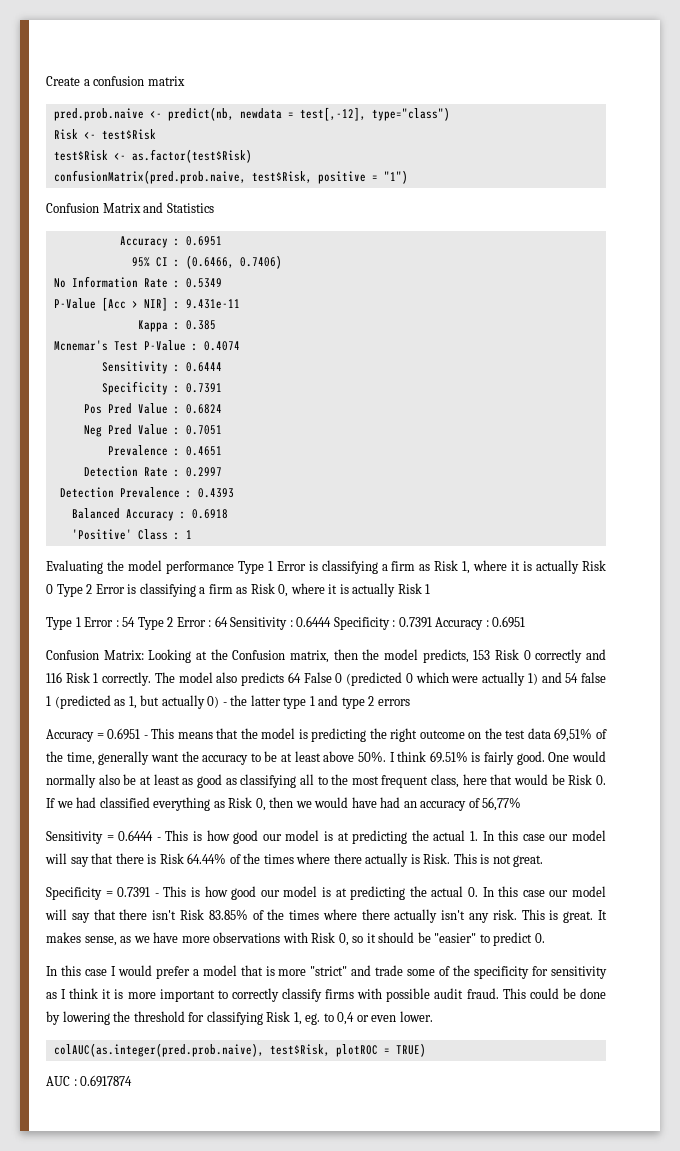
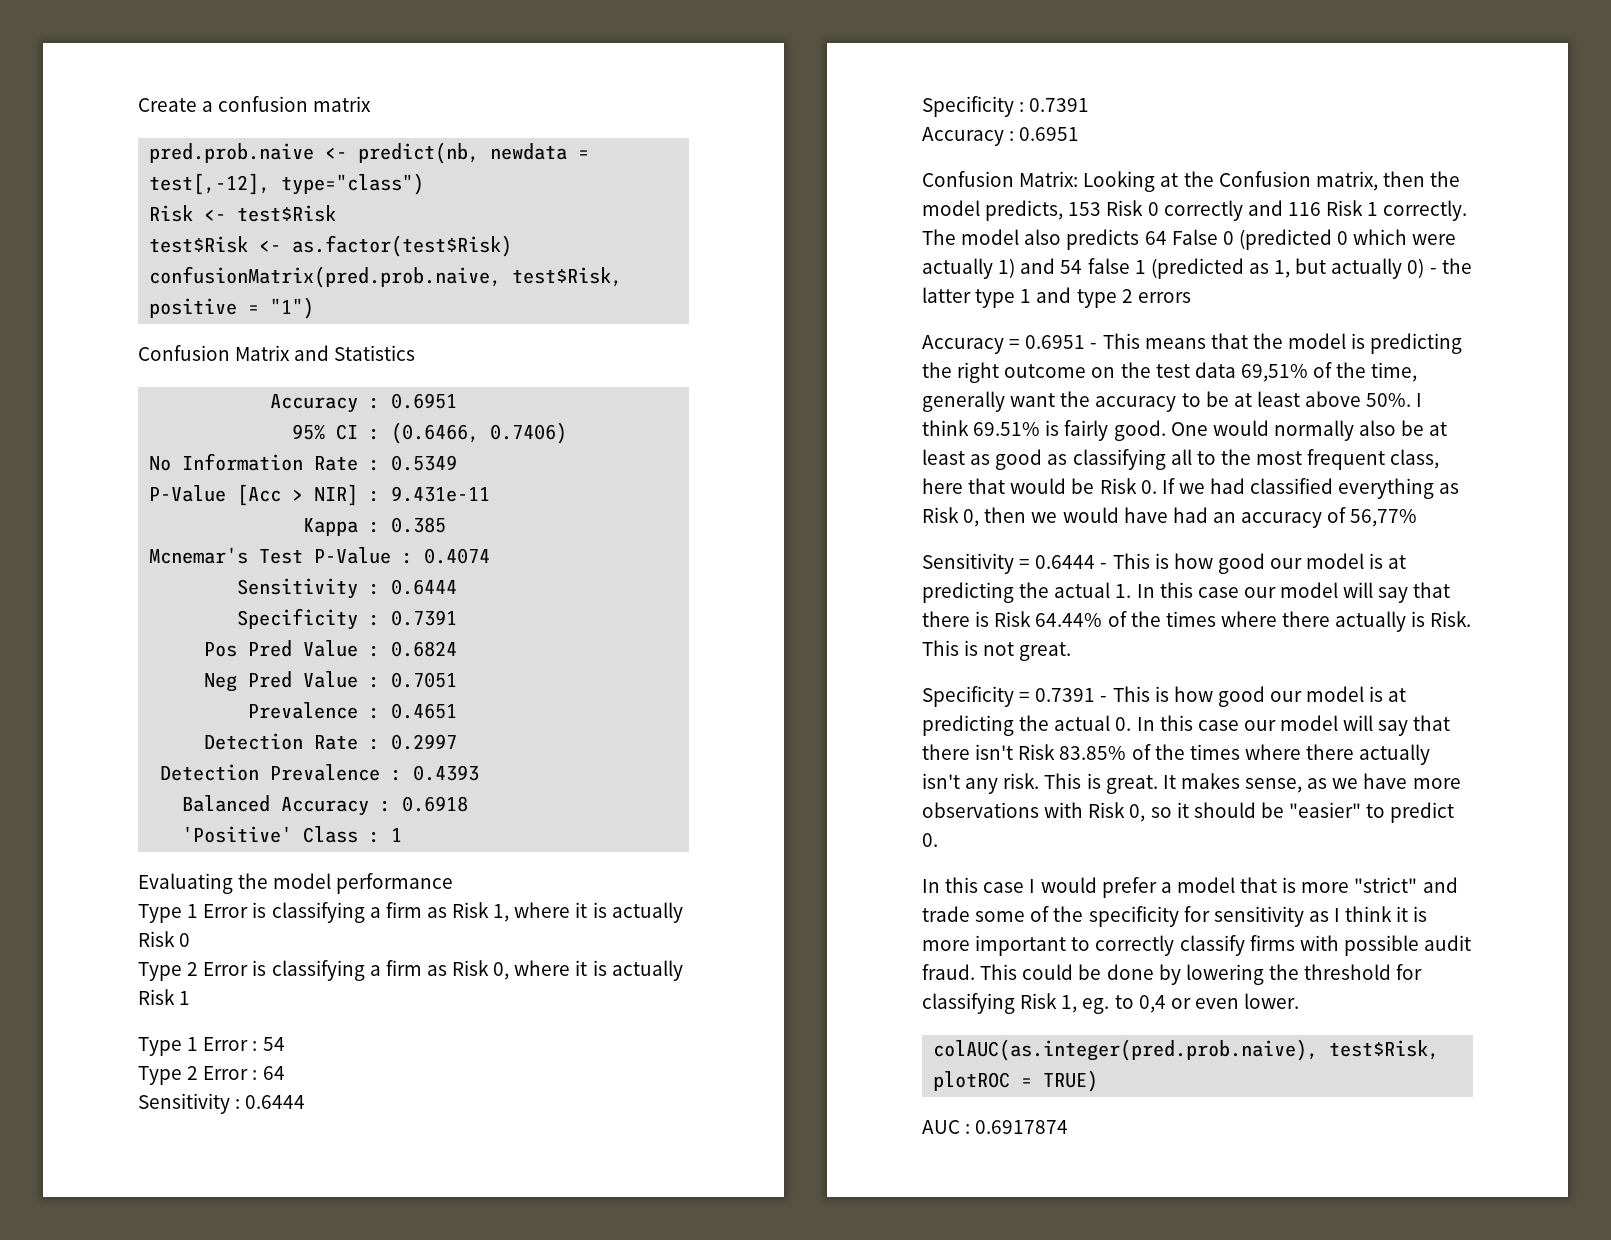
- Evaluating the model performance Type 1 Error is classifying a firm as Risk 1, where it is actually Risk 0 Type 2 Error is classifying a firm as Risk 0, where it is actually Risk 1
+ Evaluating the model performance
+ Type 1 Error is classifying a firm as Risk 1, where it is actually Risk 0
+ Type 2 Error is classifying a firm as Risk 0, where it is actually Risk 1
- Type 1 Error : 54 Type 2 Error : 64 Sensitivity : 0.6444 Specificity : 0.7391 Accuracy : 0.6951
+ Type 1 Error : 54
+ Type 2 Error : 64
+ Sensitivity : 0.6444
+ Specificity : 0.7391
+ Accuracy : 0.6951

